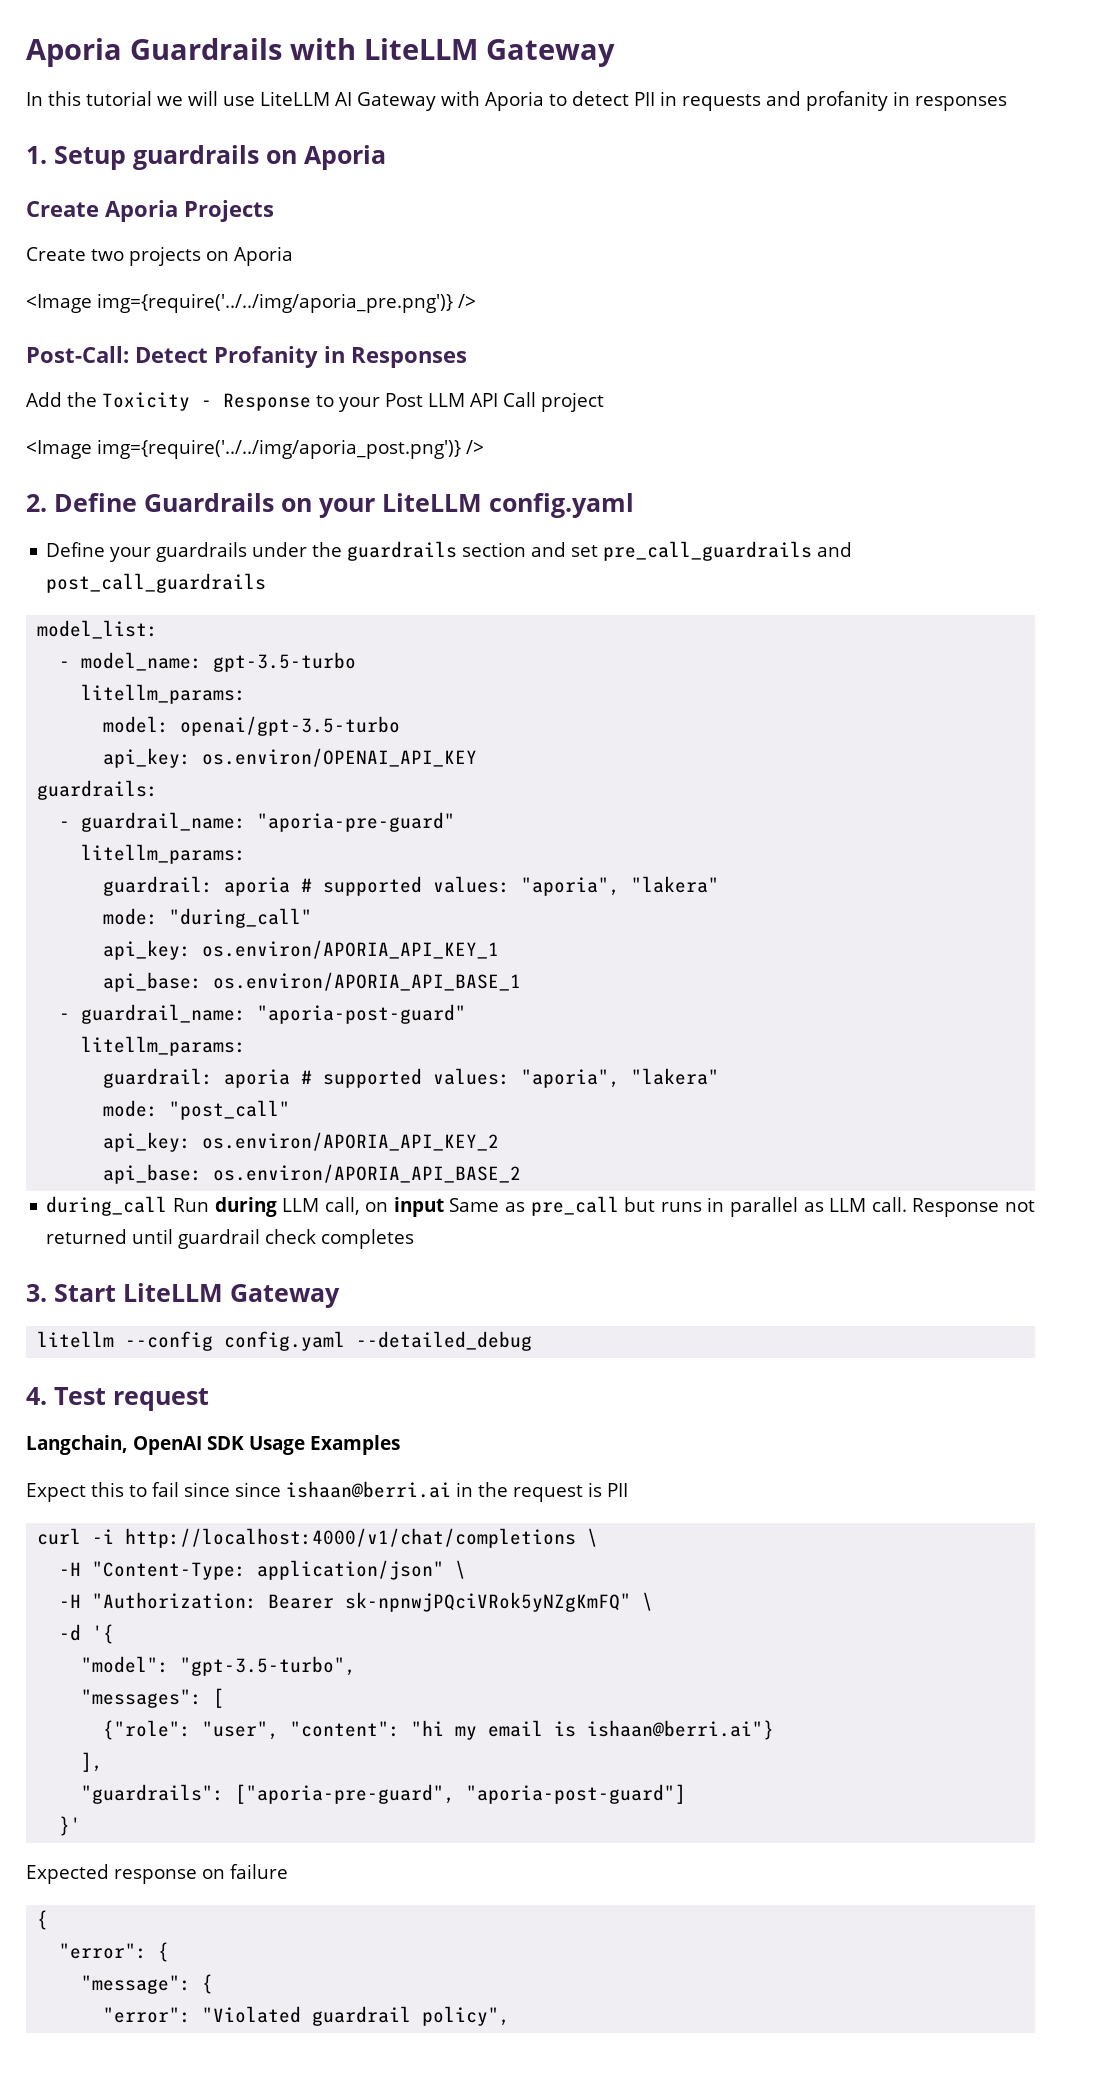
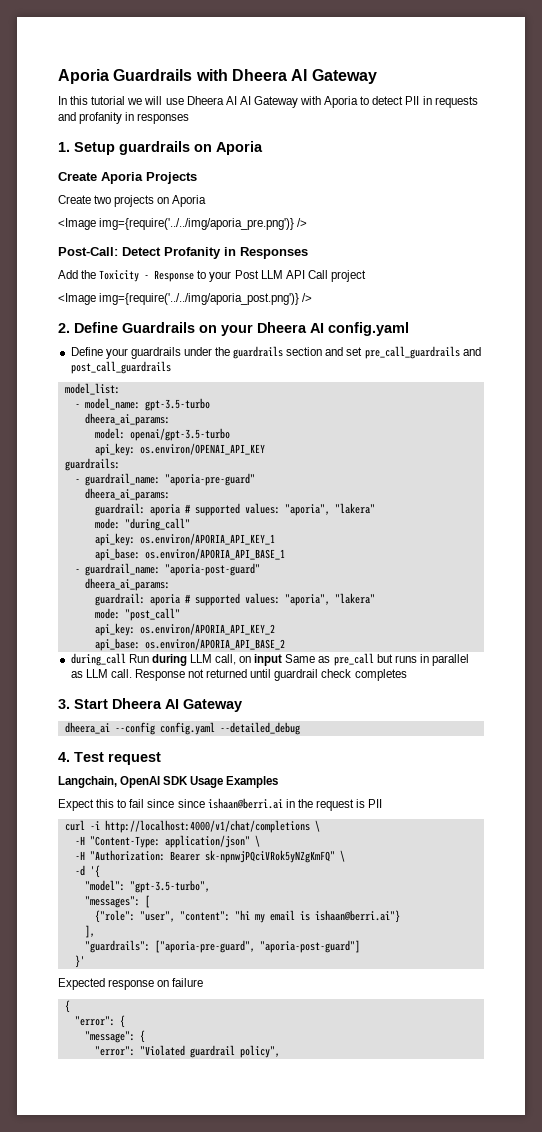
- Aporia Guardrails with LiteLLM Gateway
+ Aporia Guardrails with Dheera AI Gateway
- In this tutorial we will use LiteLLM AI Gateway with Aporia to detect PII in requests and profanity in responses
+ In this tutorial we will use Dheera AI AI Gateway with Aporia to detect PII in requests and profanity in responses
- 2. Define Guardrails on your LiteLLM config.yaml
+ 2. Define Guardrails on your Dheera AI config.yaml
  - model_name: gpt-3.5-turbo
- litellm_params:
+ dheera_ai_params:
  - guardrail_name: "aporia-pre-guard"
- litellm_params:
+ dheera_ai_params:
  - guardrail_name: "aporia-post-guard"
- litellm_params:
+ dheera_ai_params:
- 3. Start LiteLLM Gateway
- litellm --config config.yaml --detailed_debug
+ 3. Start Dheera AI Gateway
+ dheera_ai --config config.yaml --detailed_debug

